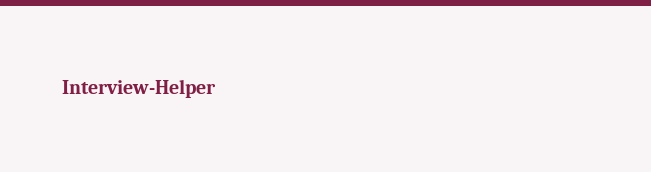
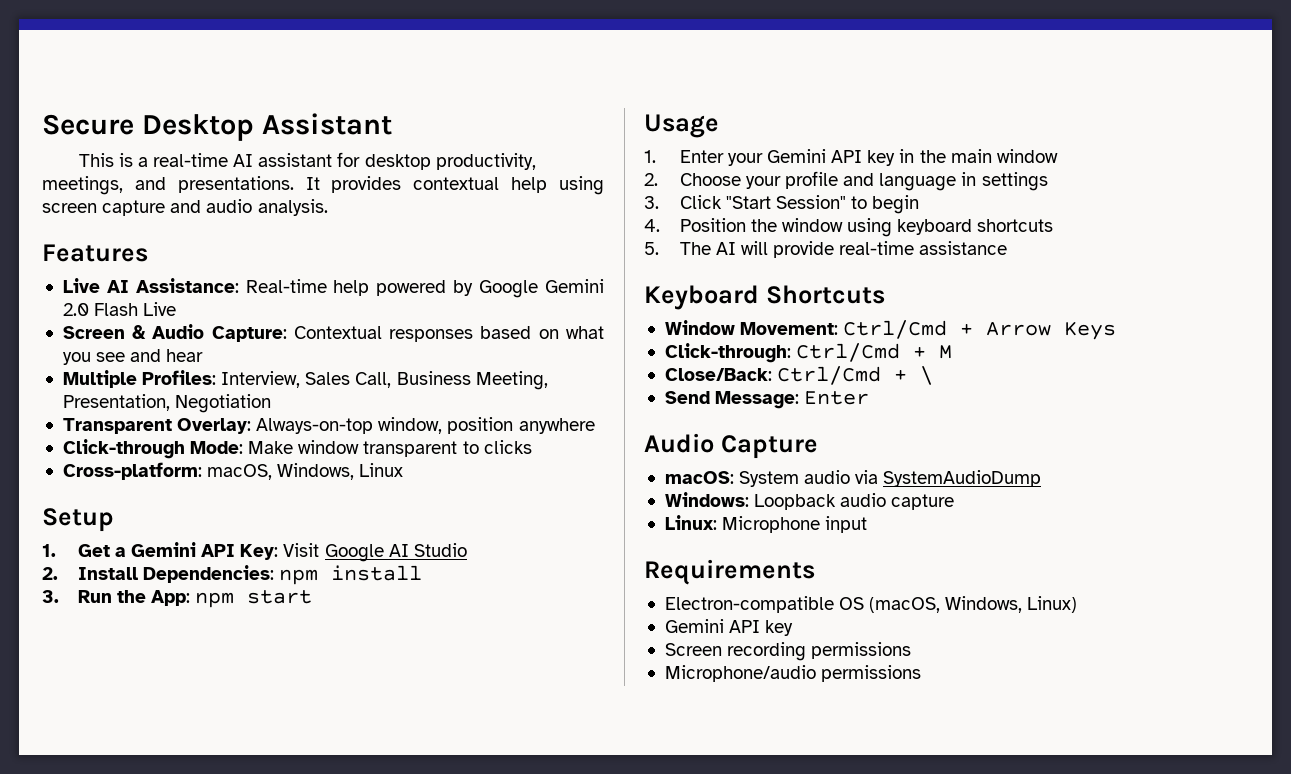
- Interview-Helper
+ Secure Desktop Assistant
+ This is a real-time AI assistant for desktop productivity, meetings, and presentations. It provides contextual help using screen capture and audio analysis.
+ Features
+ Live AI Assistance: Real-time help powered by Google Gemini 2.0 Flash Live
+ Screen & Audio Capture: Contextual responses based on what you see and hear
+ Multiple Profiles: Interview, Sales Call, Business Meeting, Presentation, Negotiation
+ Transparent Overlay: Always-on-top window, position anywhere
+ Click-through Mode: Make window transparent to clicks
+ Cross-platform: macOS, Windows, Linux
+ Setup
+ 1. Get a Gemini API Key: Visit Google AI Studio
+ 2. Install Dependencies: npm install
+ 3. Run the App: npm start
+ Usage
+ 1. Enter your Gemini API key in the main window
+ 2. Choose your profile and language in settings
+ 3. Click "Start Session" to begin
+ 4. Position the window using keyboard shortcuts
+ 5. The AI will provide real-time assistance
+ Keyboard Shortcuts
+ Window Movement: Ctrl/Cmd + Arrow Keys
+ Click-through: Ctrl/Cmd + M
+ Close/Back: Ctrl/Cmd + \
+ Send Message: Enter
+ Audio Capture
+ macOS: System audio via SystemAudioDump
+ Windows: Loopback audio capture
+ Linux: Microphone input
+ Requirements
+ Electron-compatible OS (macOS, Windows, Linux)
+ Gemini API key
+ Screen recording permissions
+ Microphone/audio permissions

